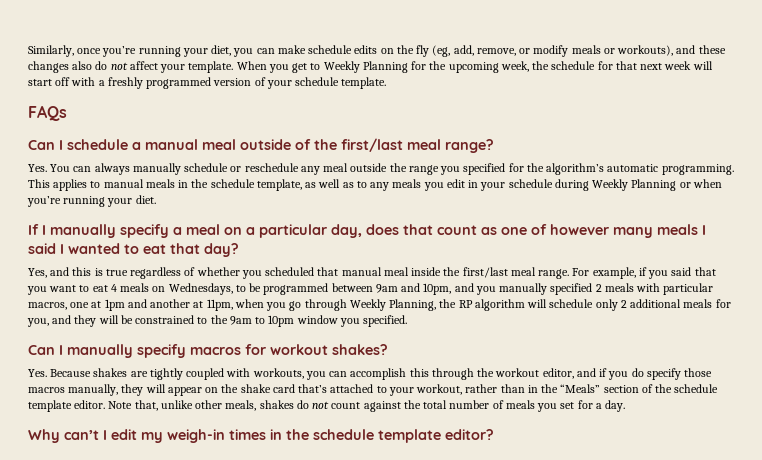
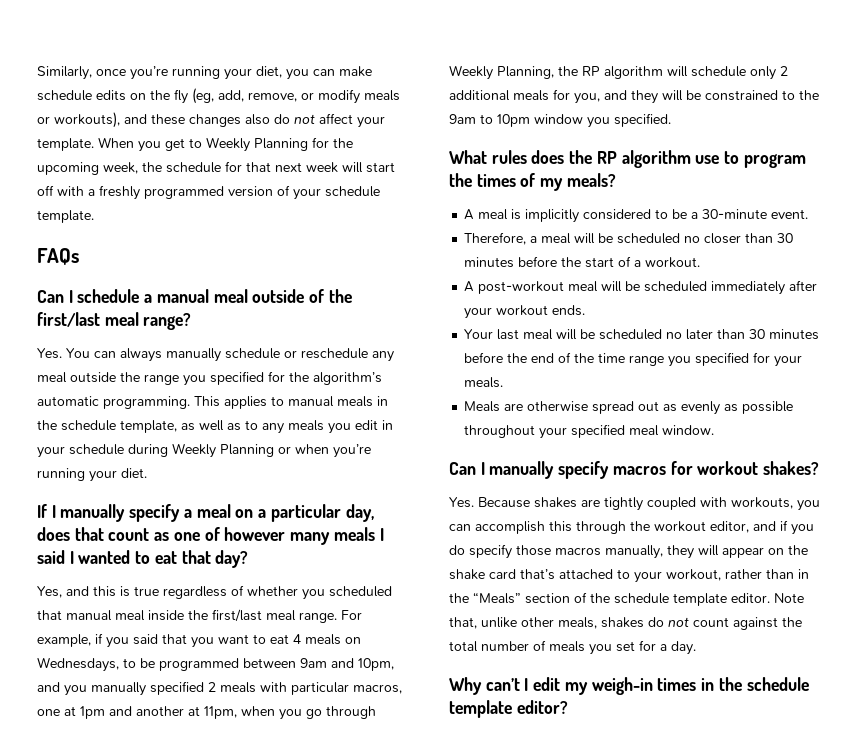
+ What rules does the RP algorithm use to program the times of my meals?
+ A meal is implicitly considered to be a 30-minute event.
+ Therefore, a meal will be scheduled no closer than 30 minutes before the start of a workout.
+ A post-workout meal will be scheduled immediately after your workout ends.
+ Your last meal will be scheduled no later than 30 minutes before the end of the time range you specified for your meals.
+ Meals are otherwise spread out as evenly as possible throughout your specified meal window.

